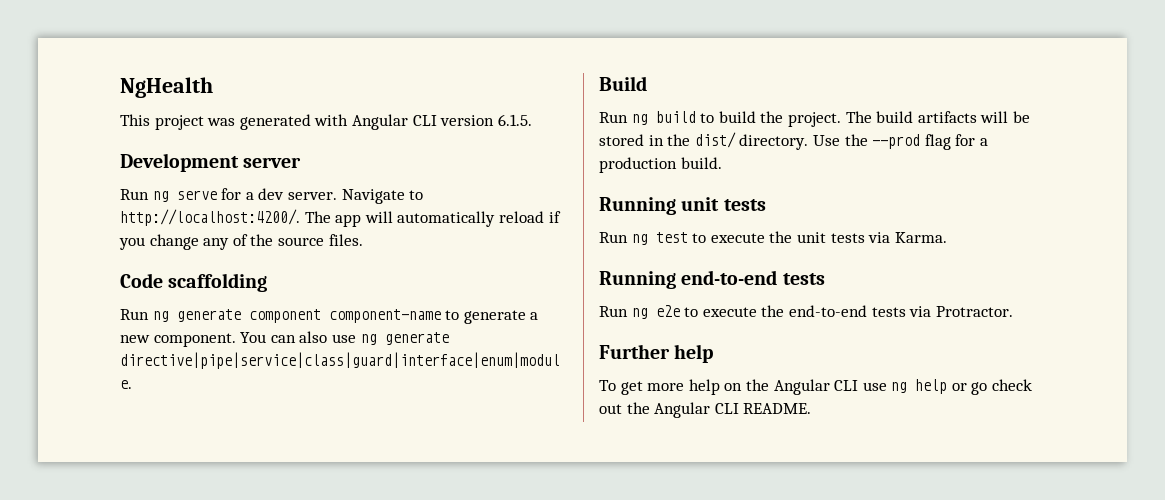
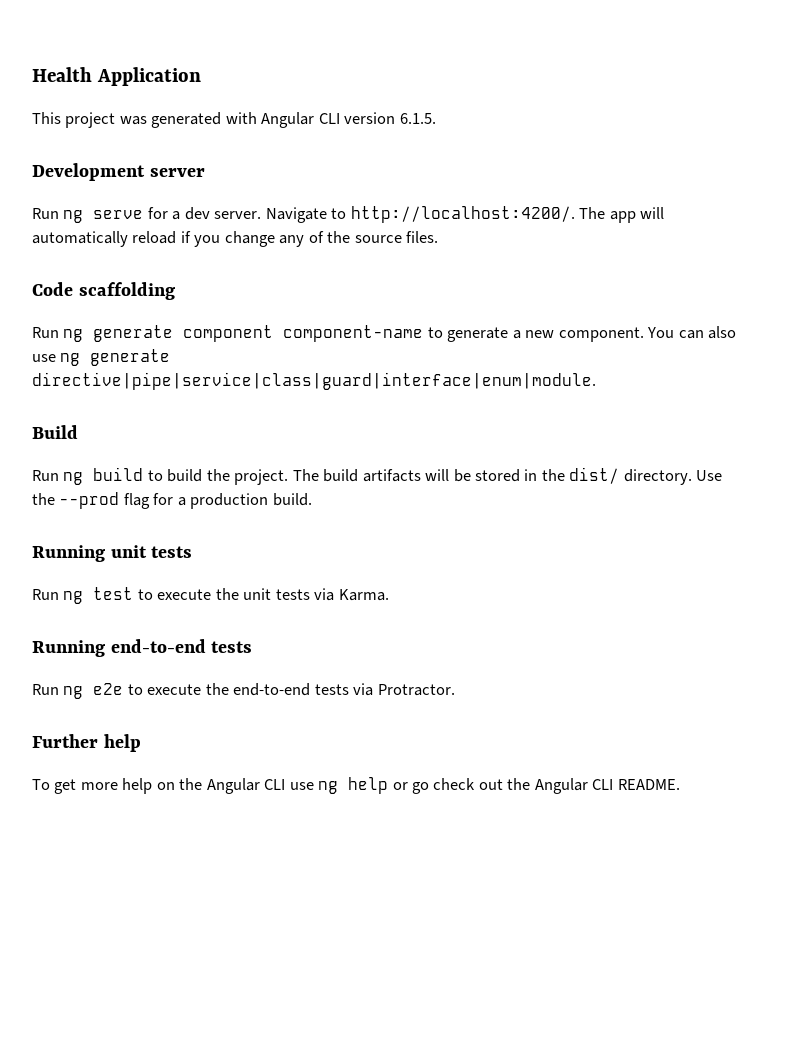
- NgHealth
+ Health Application

